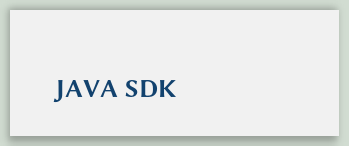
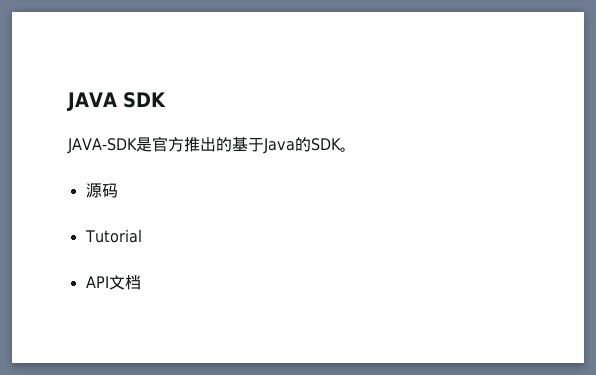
+ JAVA-SDK是官方推出的基于Java的SDK。
+ 源码
+ Tutorial
+ API文档

